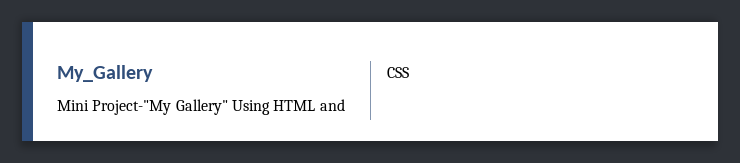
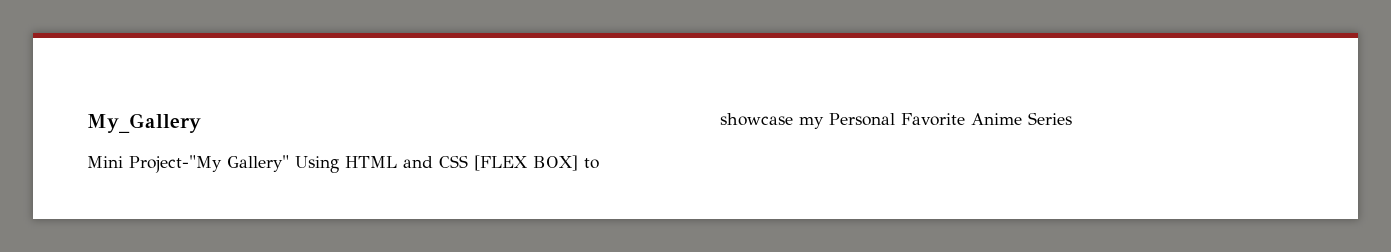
- Mini Project-"My Gallery" Using HTML and CSS
+ Mini Project-"My Gallery" Using HTML and CSS [FLEX BOX] to showcase my Personal Favorite Anime Series

